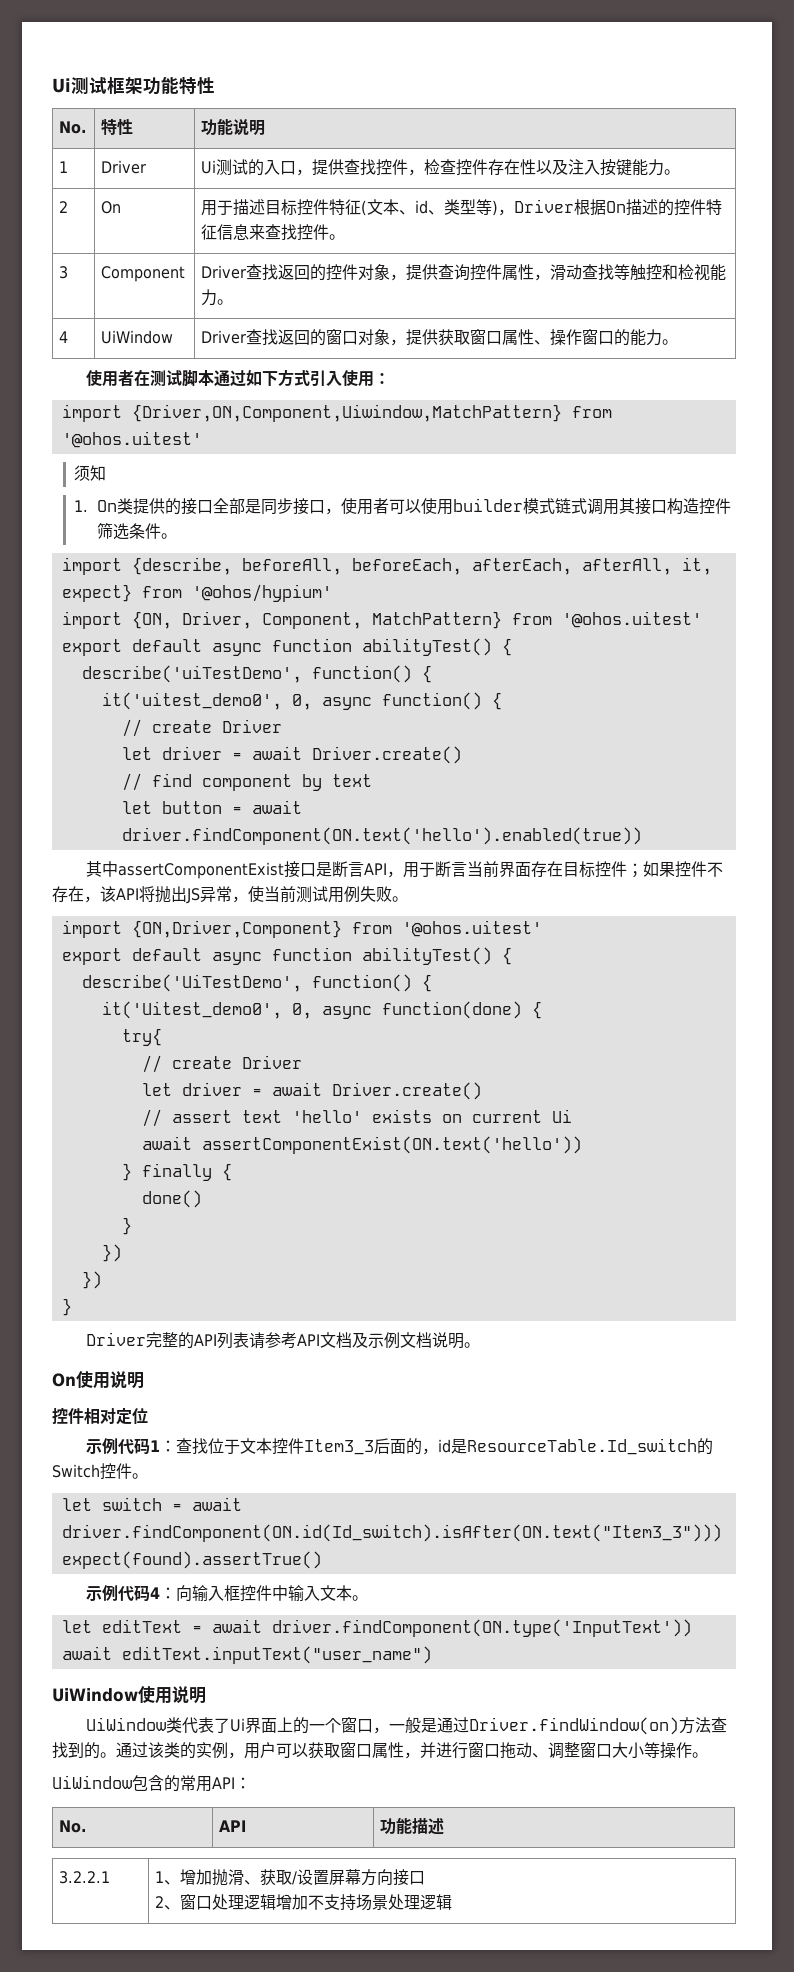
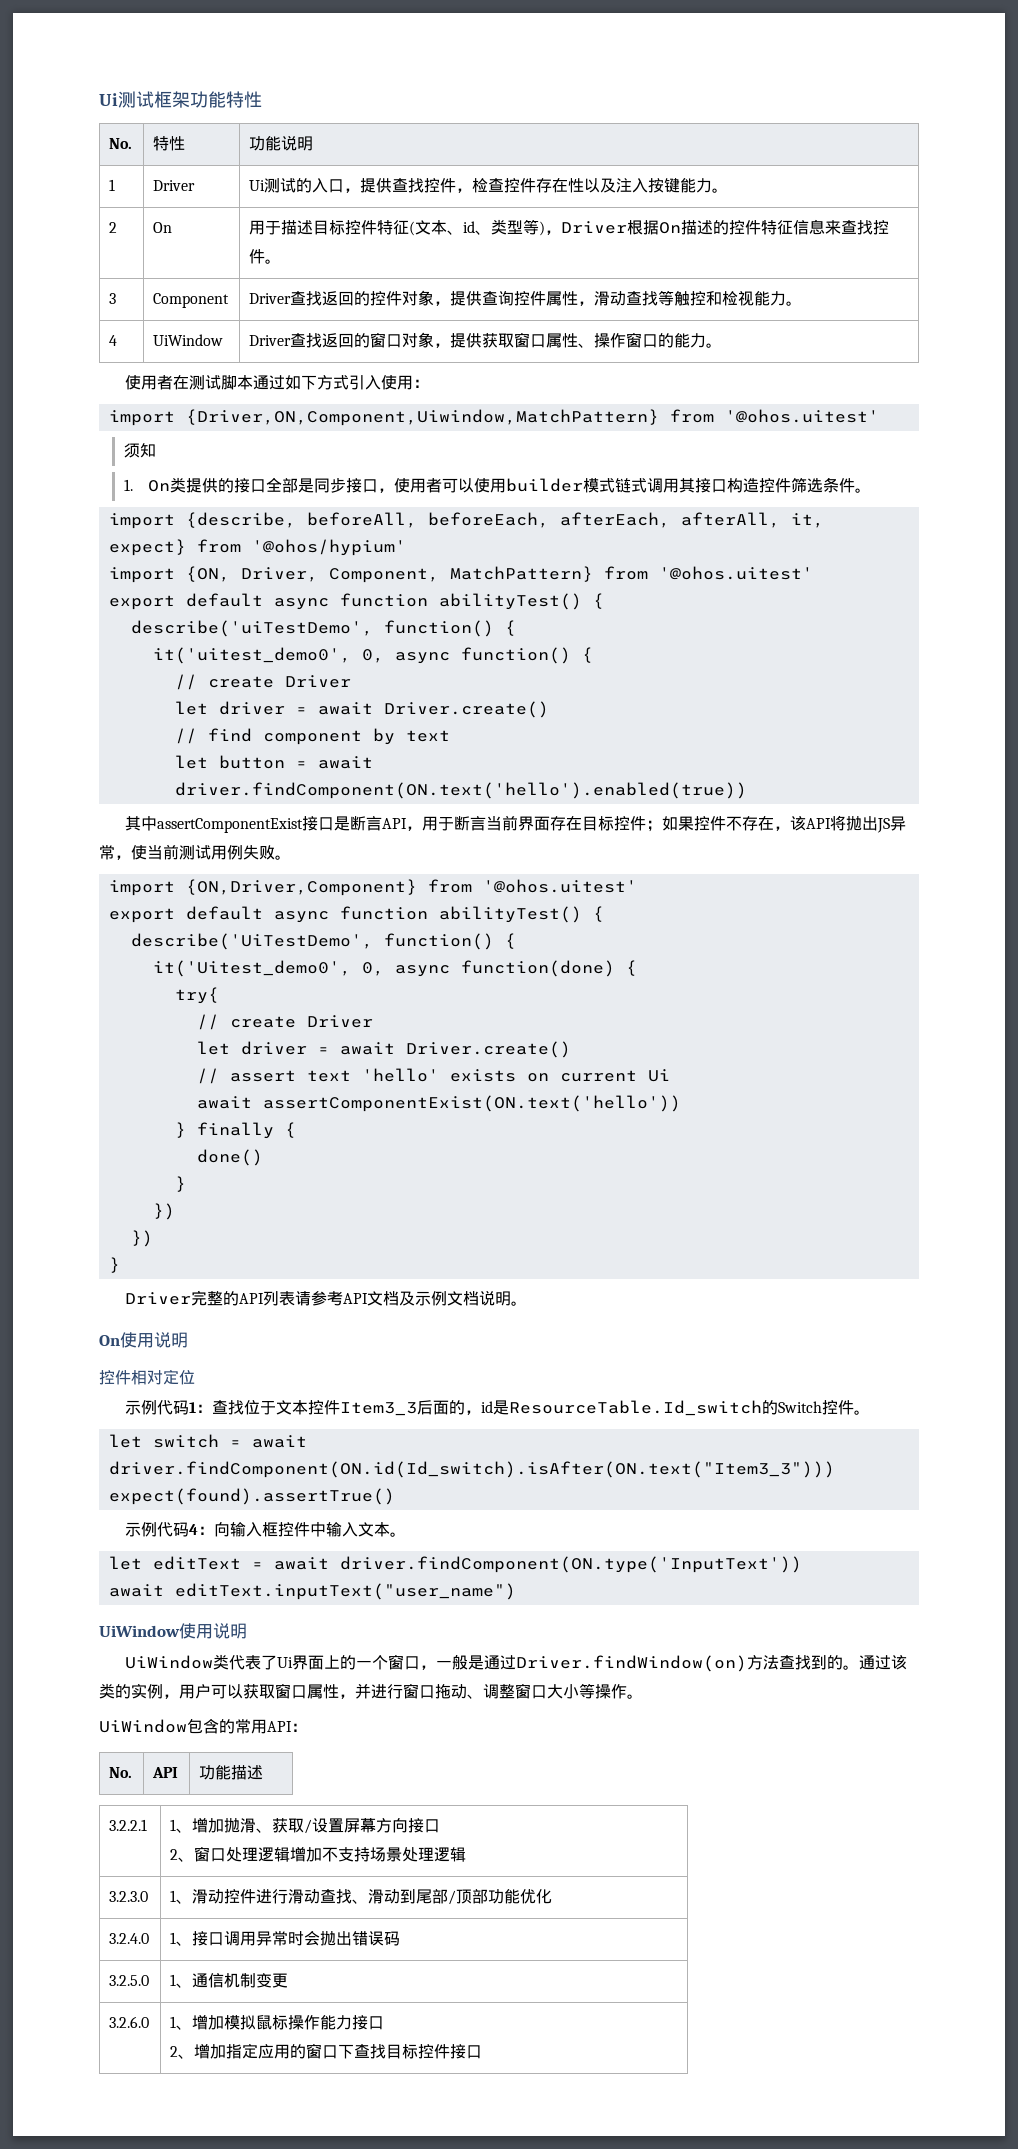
+ 3.2.3.0 | 1、滑动控件进行滑动查找、滑动到尾部/顶部功能优化
+ 3.2.4.0 | 1、接口调用异常时会抛出错误码
+ 3.2.5.0 | 1、通信机制变更
+ 3.2.6.0 | 1、增加模拟鼠标操作能力接口
+ 2、增加指定应用的窗口下查找目标控件接口

